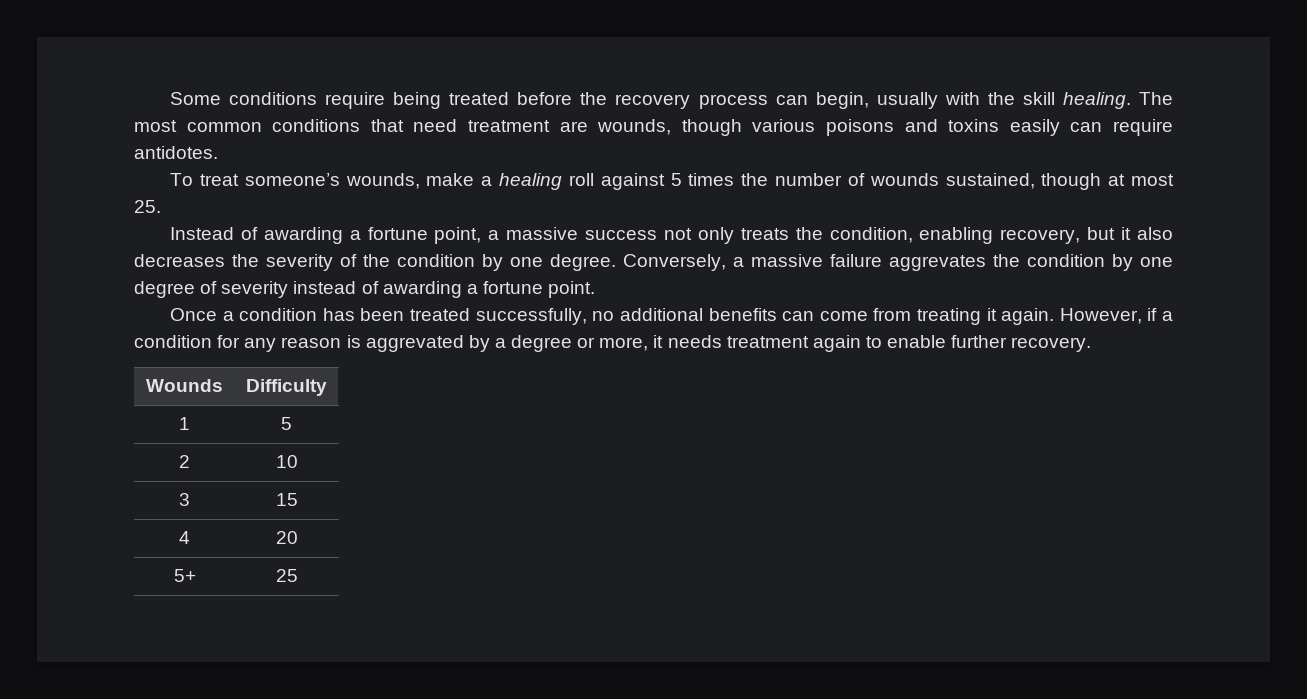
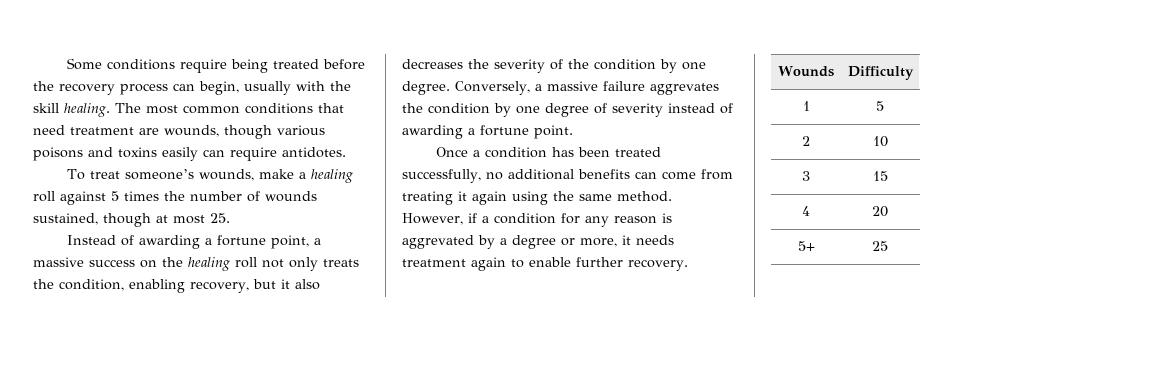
- Instead of awarding a fortune point, a massive success not only treats the condition, enabling recovery, but it also decreases the severity of the condition by one degree.
+ Instead of awarding a fortune point, a massive success on the healing roll not only treats the condition, enabling recovery, but it also decreases the severity of the condition by one degree.
- Once a condition has been treated successfully, no additional benefits can come from treating it again.
+ Once a condition has been treated successfully, no additional benefits can come from treating it again using the same method.

